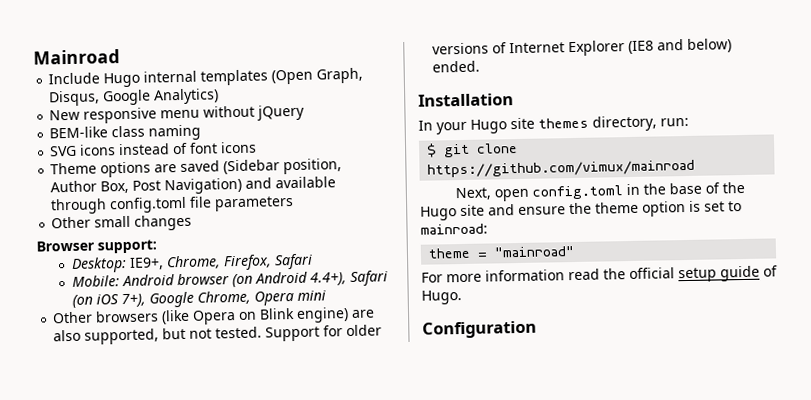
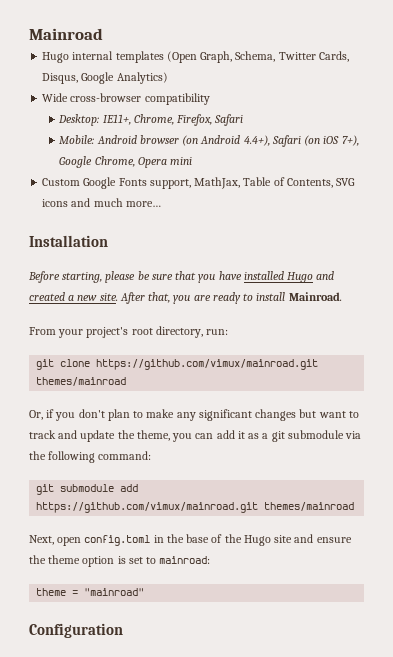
- Include Hugo internal templates (Open Graph, Disqus, Google Analytics)
+ Hugo internal templates (Open Graph, Schema, Twitter Cards, Disqus, Google Analytics)
- New responsive menu without jQuery
- BEM-like class naming
- SVG icons instead of font icons
- Theme options are saved (Sidebar position, Author Box, Post Navigation) and available through config.toml file parameters
- Other small changes
- Browser support:
+ Wide cross-browser compatibility
- Desktop: IE9+, Chrome, Firefox, Safari
+ Desktop: IE11+, Chrome, Firefox, Safari
- Other browsers (like Opera on Blink engine) are also supported, but not tested. Support for older versions of Internet Explorer (IE8 and below) ended.
+ Custom Google Fonts support, MathJax, Table of Contents, SVG icons and much more…
  Installation
- In your Hugo site themes directory, run:
+ Before starting, please be sure that you have installed Hugo and created a new site. After that, you are ready to install Mainroad.
+ From your project's root directory, run:
- $ git clone https://github.com/vimux/mainroad
+ git clone https://github.com/vimux/mainroad.git themes/mainroad
+ Or, if you don't plan to make any significant changes but want to track and update the theme, you can add it as a git submodule via the following command:
+ git submodule add https://github.com/vimux/mainroad.git themes/mainroad
- For more information read the official setup guide of Hugo.

